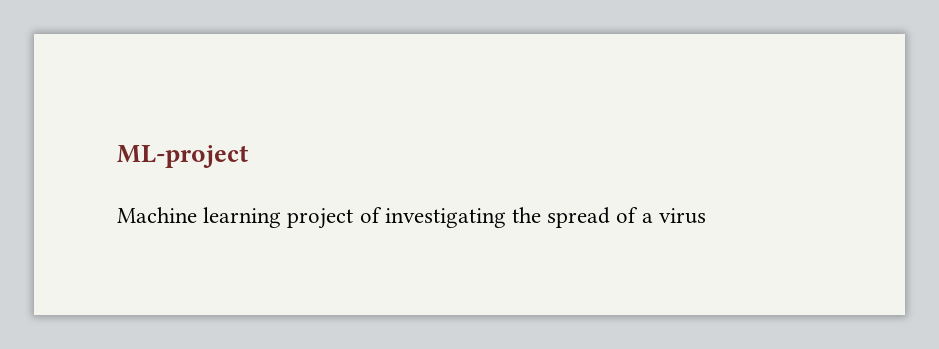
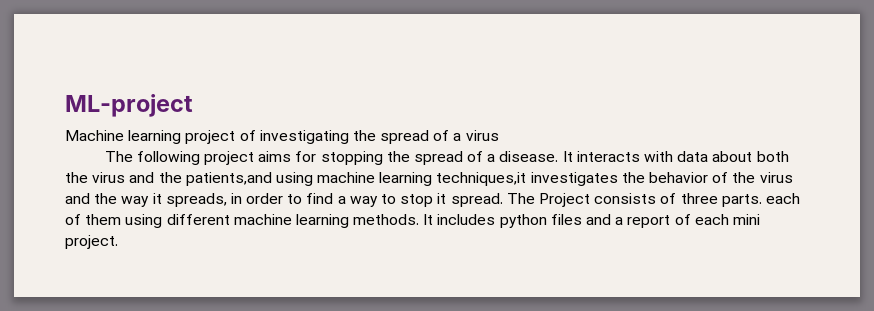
+ The following project aims for stopping the spread of a disease. It interacts with data about both the virus and the patients,and using machine learning techniques,it investigates the behavior of the virus and the way it spreads, in order to find a way to stop it spread. The Project consists of three parts. each of them using different machine learning methods. It includes python files and a report of each mini project.

